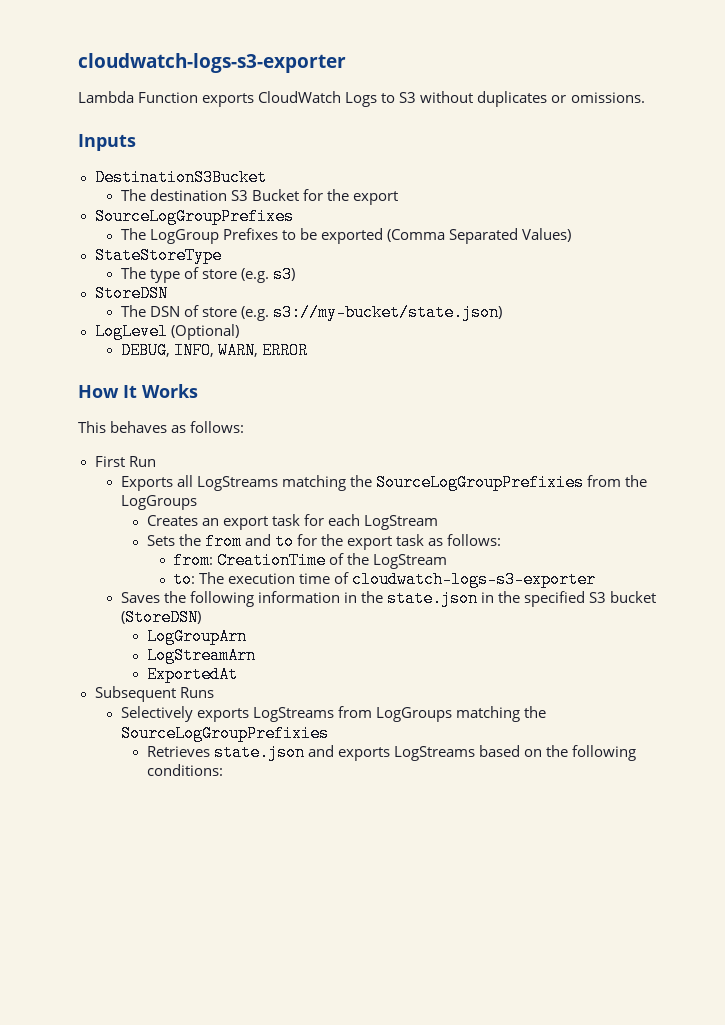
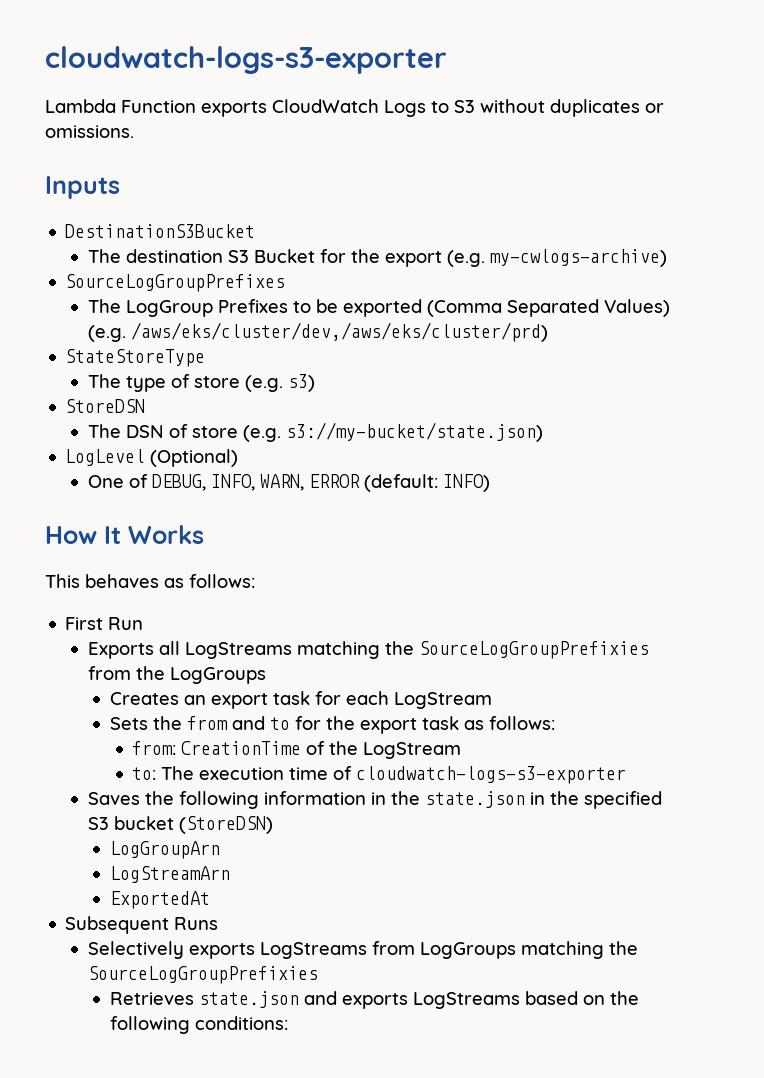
- The destination S3 Bucket for the export
+ The destination S3 Bucket for the export (e.g. my-cwlogs-archive)
- The LogGroup Prefixes to be exported (Comma Separated Values)
+ The LogGroup Prefixes to be exported (Comma Separated Values) (e.g. /aws/eks/cluster/dev,/aws/eks/cluster/prd)
- DEBUG, INFO, WARN, ERROR
+ One of DEBUG, INFO, WARN, ERROR (default: INFO)

